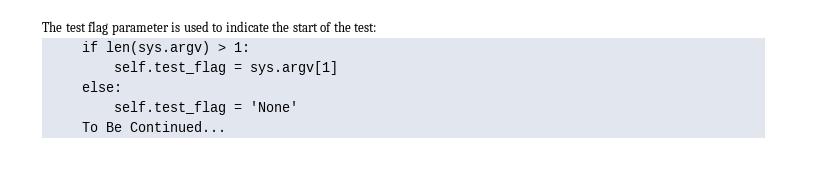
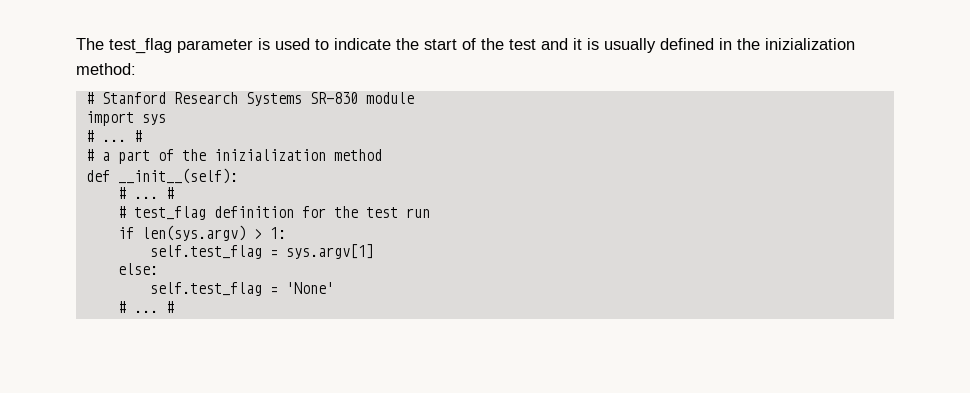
- The test flag parameter is used to indicate the start of the test:
+ The test_flag parameter is used to indicate the start of the test and it is usually defined in the inizialization method:
+ # Stanford Research Systems SR-830 module
+ import sys
+ # ... #
+ # a part of the inizialization method
+ def __init__(self):
+ # ... #
+ # test_flag definition for the test run
  self.test_flag = 'None'
- To Be Continued...
+ # ... #

